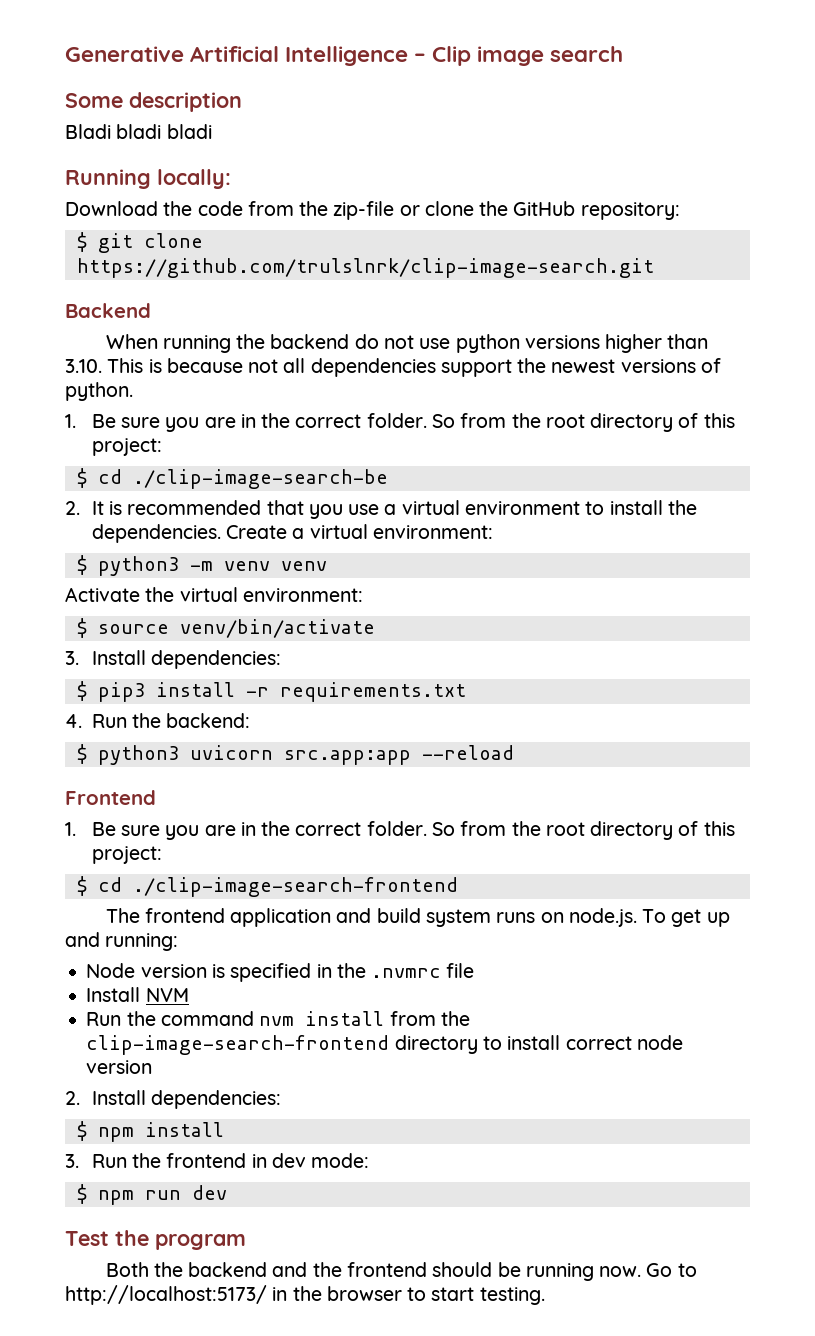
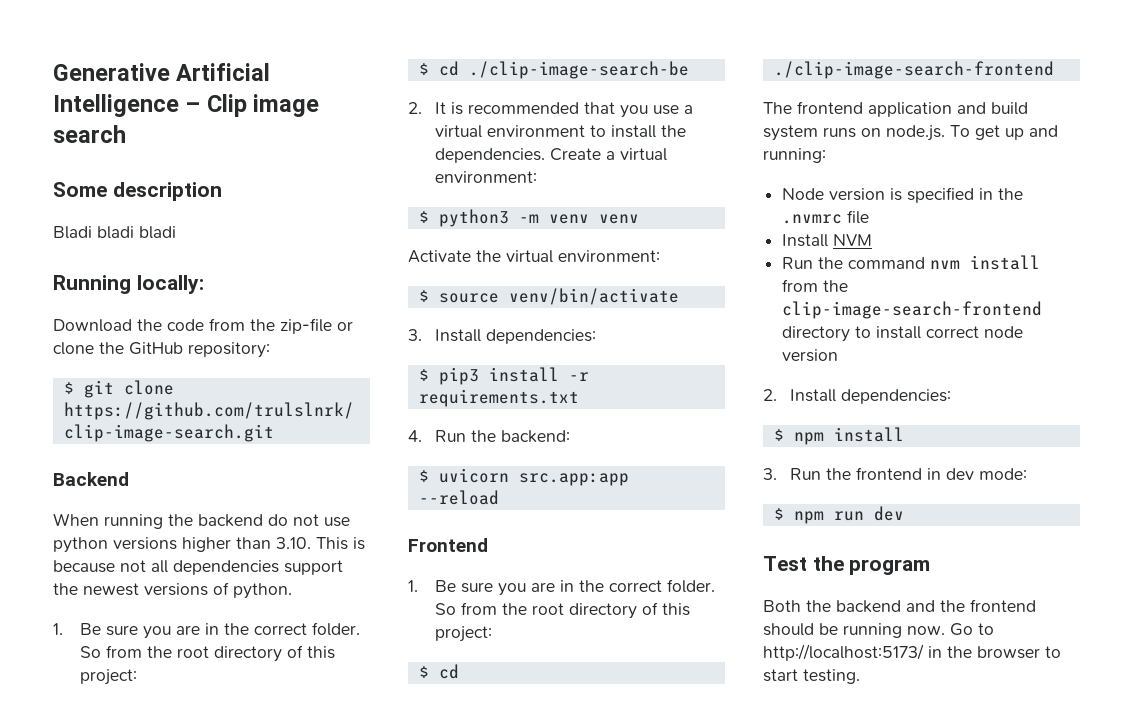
- $ python3 uvicorn src.app:app --reload
+ $ uvicorn src.app:app --reload

